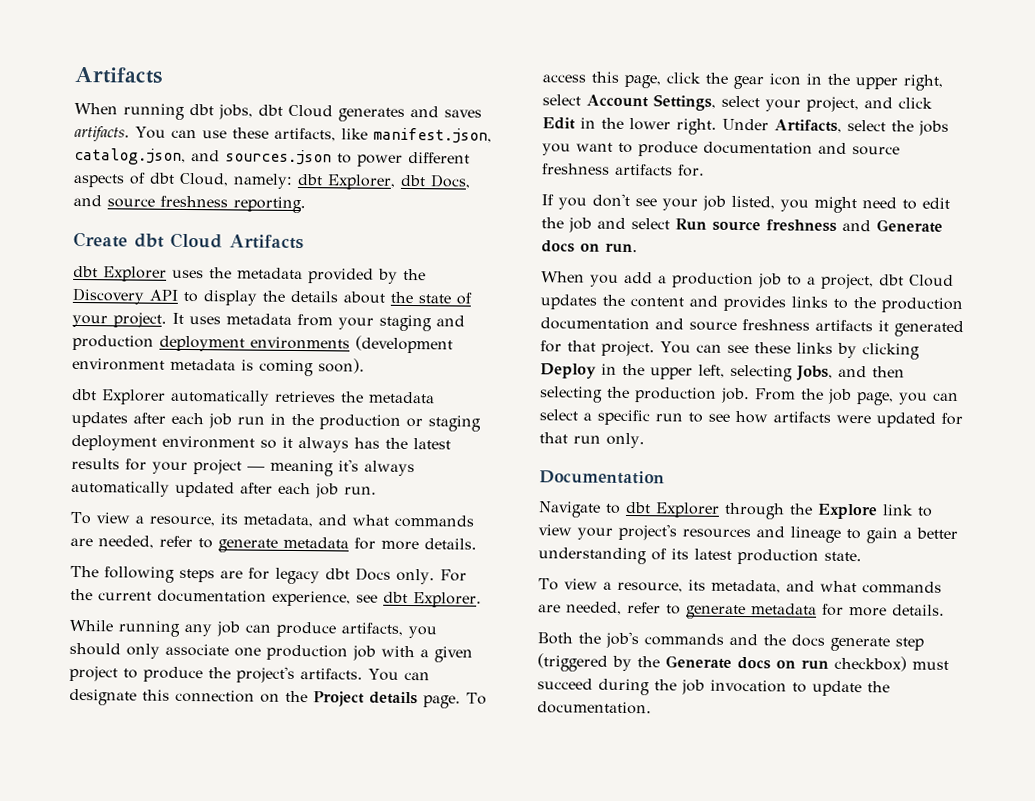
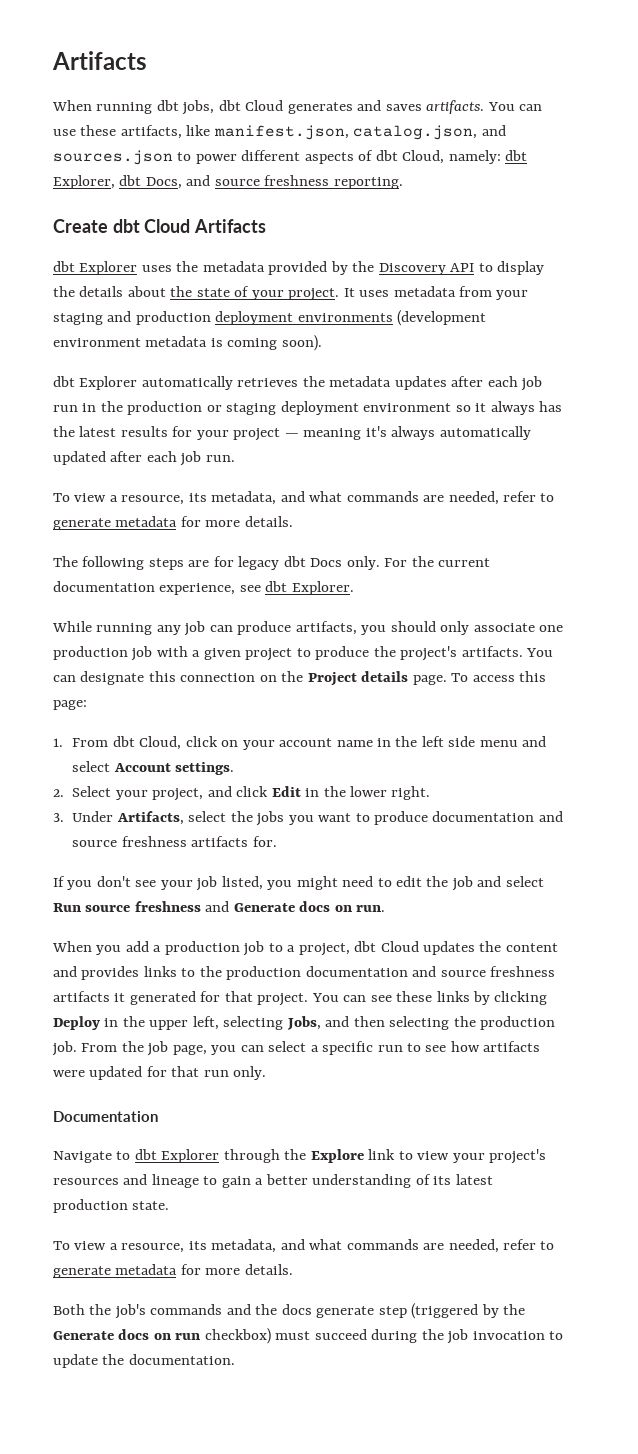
- To access this page, click the gear icon in the upper right, select Account Settings, select your project, and click Edit in the lower right. Under Artifacts, select the jobs you want to produce documentation and source freshness artifacts for.
+ To access this page:
+ 1. From dbt Cloud, click on your account name in the left side menu and select Account settings.
+ 2. Select your project, and click Edit in the lower right.
+ 3. Under Artifacts, select the jobs you want to produce documentation and source freshness artifacts for.

